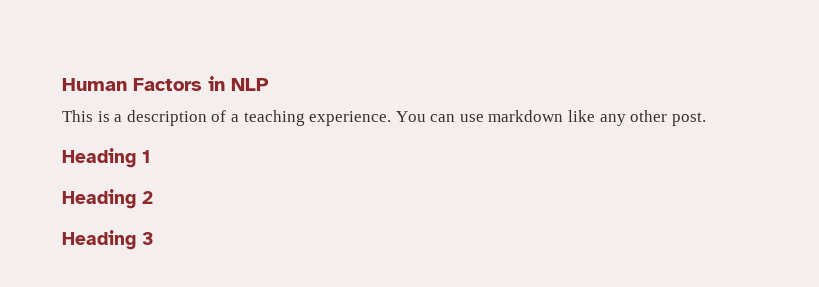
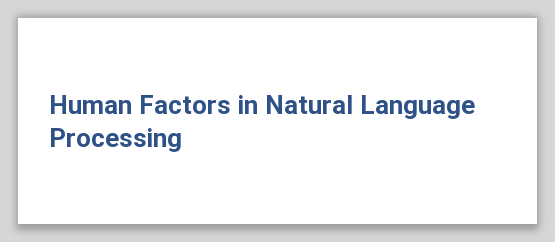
- Human Factors in NLP
- This is a description of a teaching experience. You can use markdown like any other post.
- Heading 1
- Heading 2
- Heading 3
+ Human Factors in Natural Language Processing

